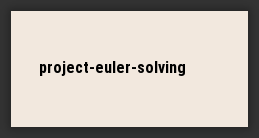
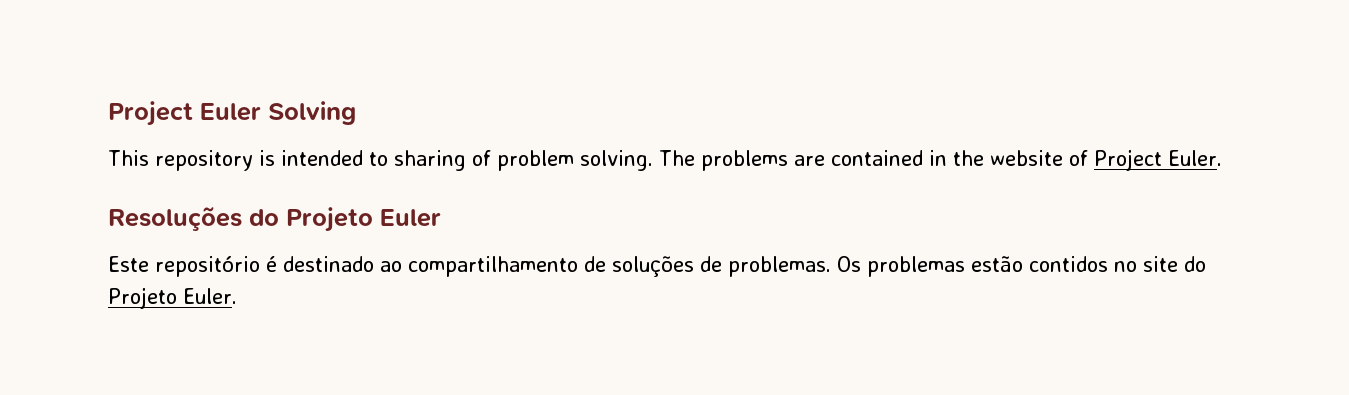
- project-euler-solving
+ Project Euler Solving
+ This repository is intended to sharing of problem solving. The problems are contained in the website of Project Euler.
+ Resoluções do Projeto Euler
+ Este repositório é destinado ao compartilhamento de soluções de problemas. Os problemas estão contidos no site do Projeto Euler.

